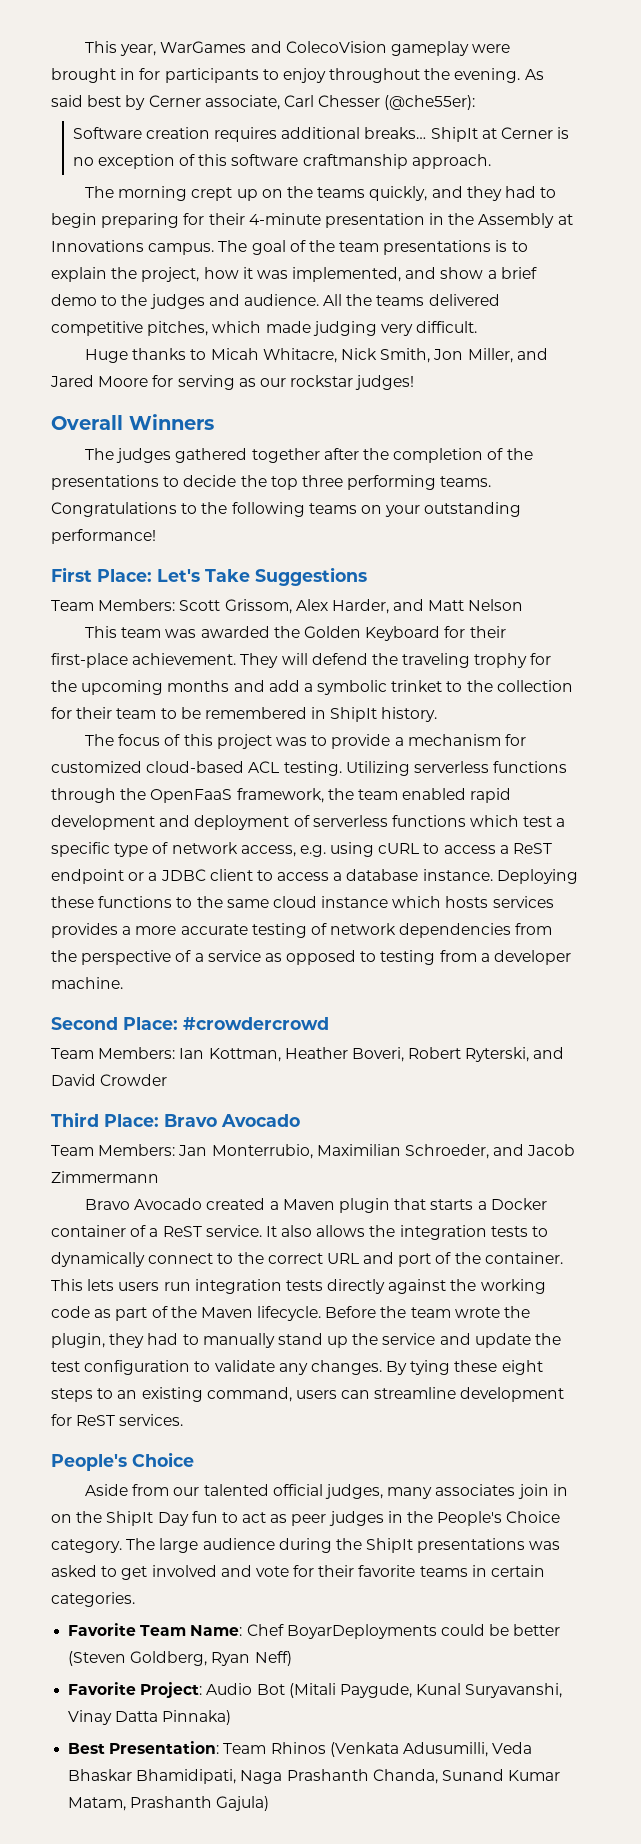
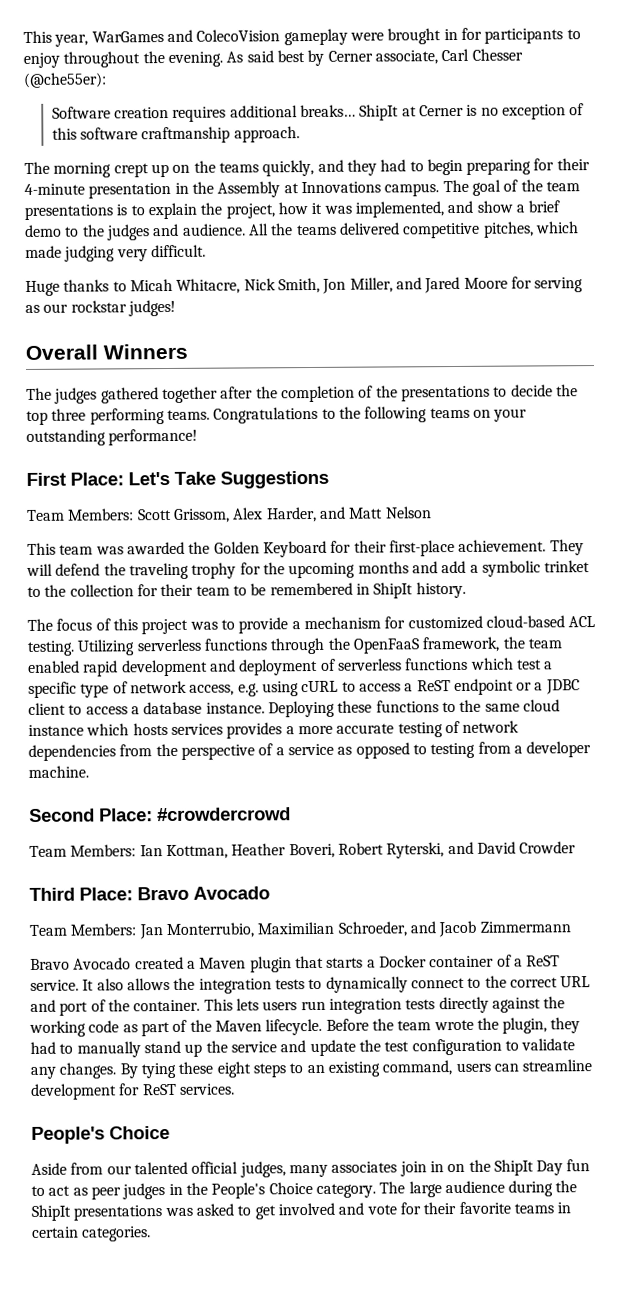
- Favorite Team Name: Chef BoyarDeployments could be better (Steven Goldberg, Ryan Neff)
- Favorite Project: Audio Bot (Mitali Paygude, Kunal Suryavanshi, Vinay Datta Pinnaka)
- Best Presentation: Team Rhinos (Venkata Adusumilli, Veda Bhaskar Bhamidipati, Naga Prashanth Chanda, Sunand Kumar Matam, Prashanth Gajula)

